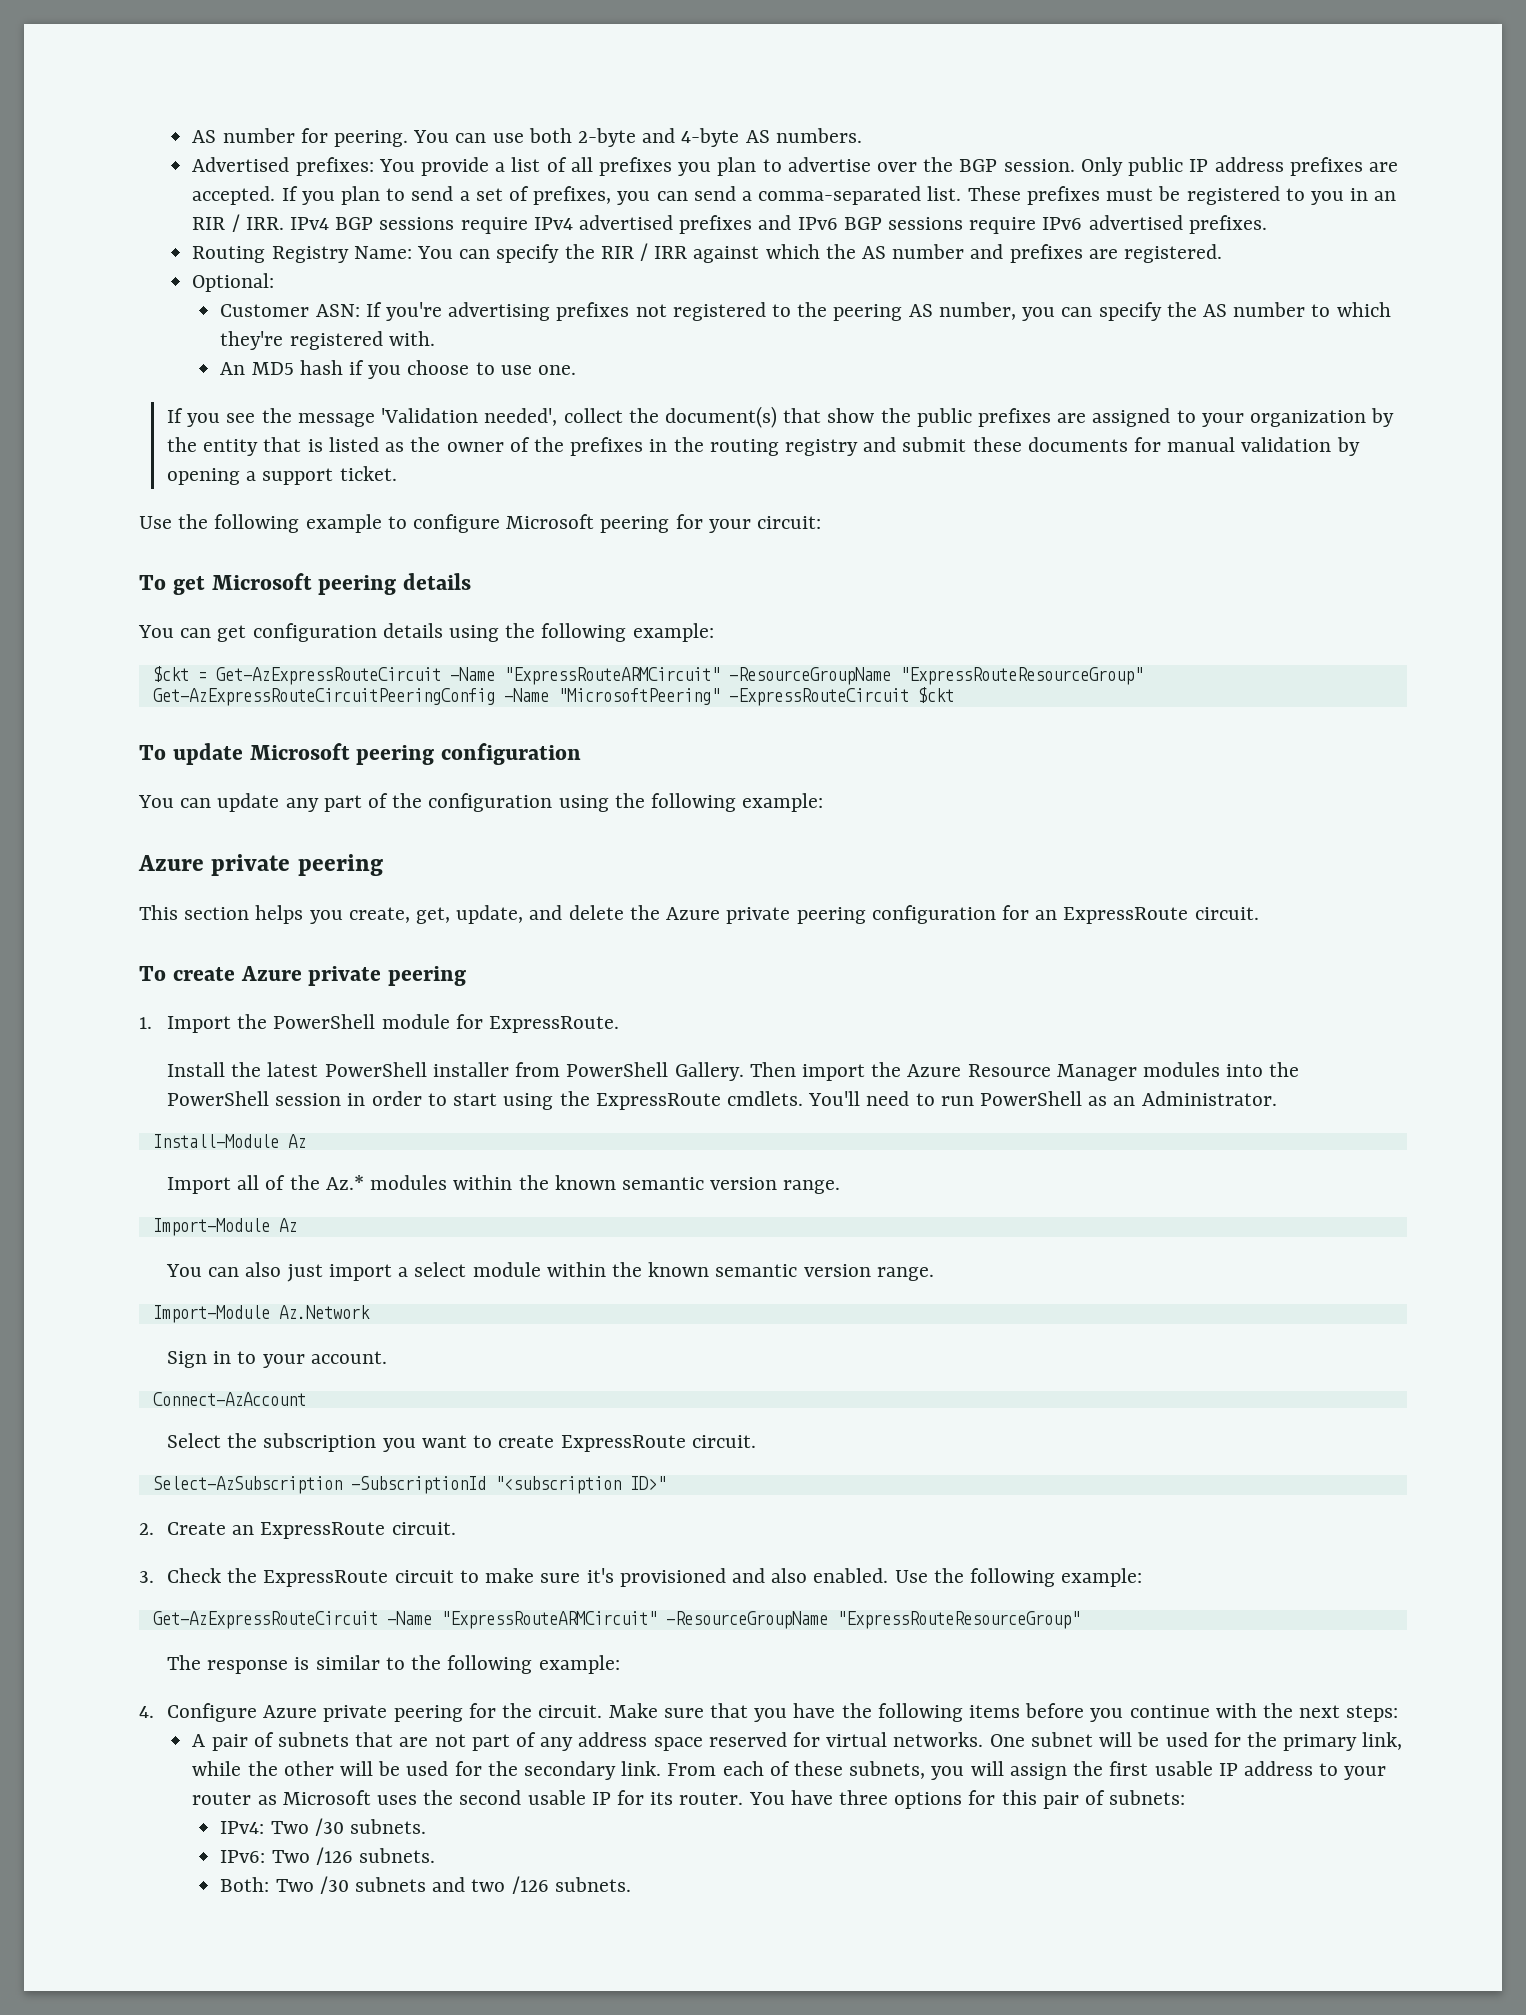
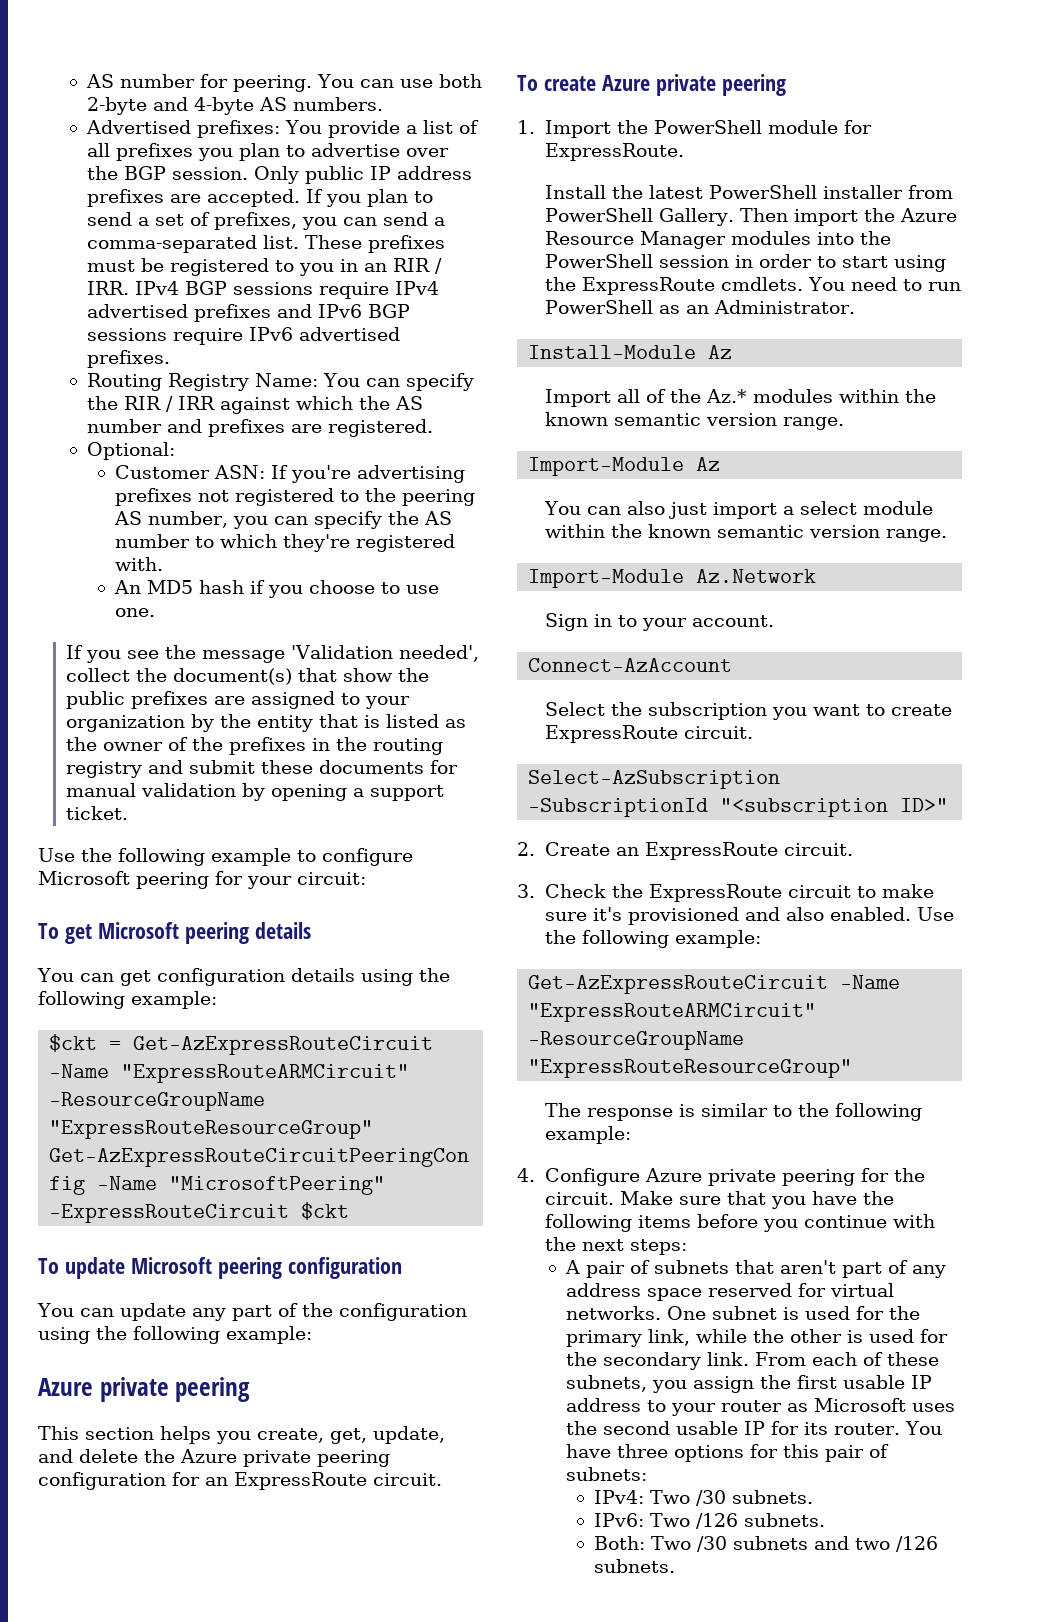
- You'll need to run PowerShell as an Administrator.
+ You need to run PowerShell as an Administrator.
- A pair of subnets that are not part of any address space reserved for virtual networks.
+ A pair of subnets that aren't part of any address space reserved for virtual networks.
- One subnet will be used for the primary link, while the other will be used for the secondary link.
+ One subnet is used for the primary link, while the other is used for the secondary link.
- From each of these subnets, you will assign the first usable IP address to your router as Microsoft uses the second usable IP for its router.
+ From each of these subnets, you assign the first usable IP address to your router as Microsoft uses the second usable IP for its router.

